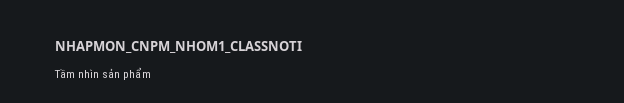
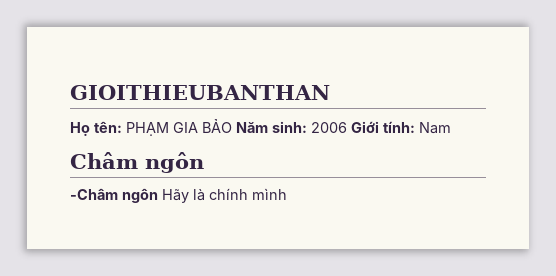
- NHAPMON_CNPM_NHOM1_CLASSNOTI
- Tầm nhìn sản phẩm
+ GIOITHIEUBANTHAN
+ Họ tên: PHẠM GIA BẢO Năm sinh: 2006 Giới tính: Nam
+ Châm ngôn
+ -Châm ngôn Hãy là chính mình

